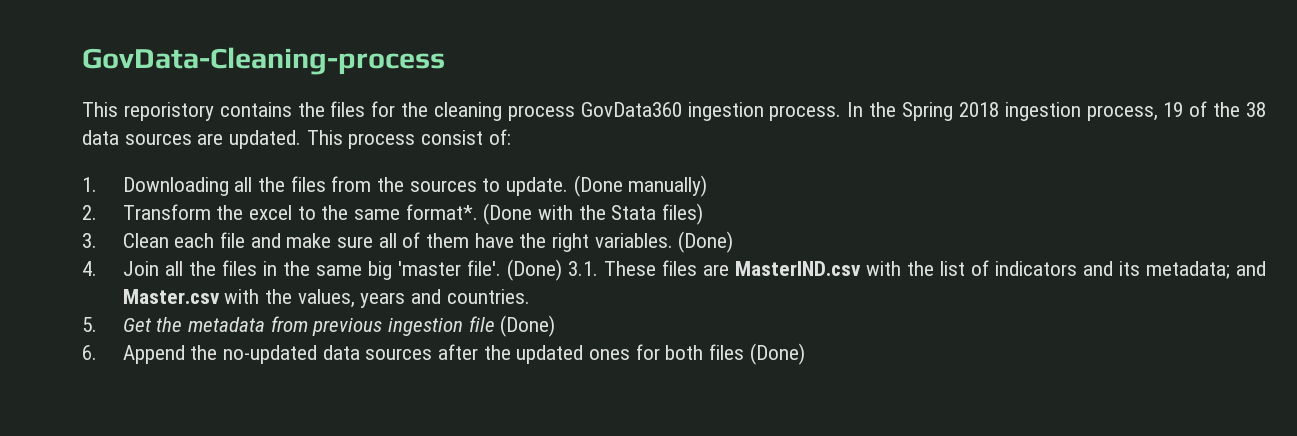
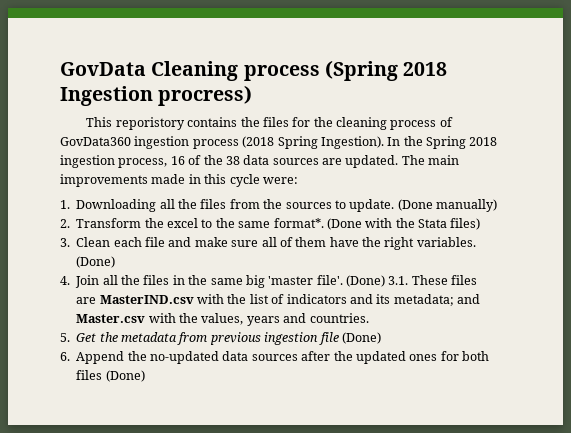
- GovData-Cleaning-process
+ GovData Cleaning process (Spring 2018 Ingestion procress)
- This reporistory contains the files for the cleaning process GovData360 ingestion process.
+ This reporistory contains the files for the cleaning process of GovData360 ingestion process (2018 Spring Ingestion).
- In the Spring 2018 ingestion process, 19 of the 38 data sources are updated.
+ In the Spring 2018 ingestion process, 16 of the 38 data sources are updated.
- This process consist of:
+ The main improvements made in this cycle were:

